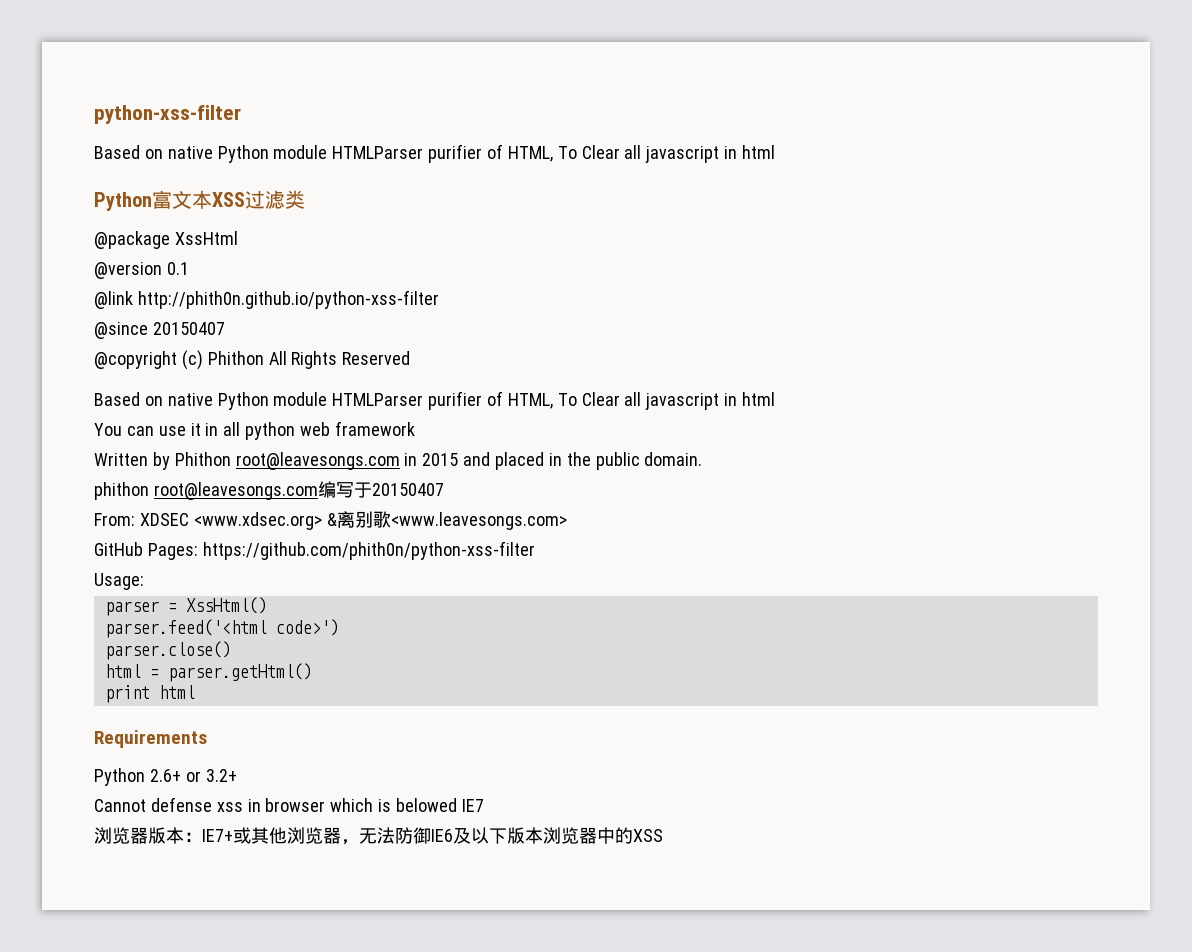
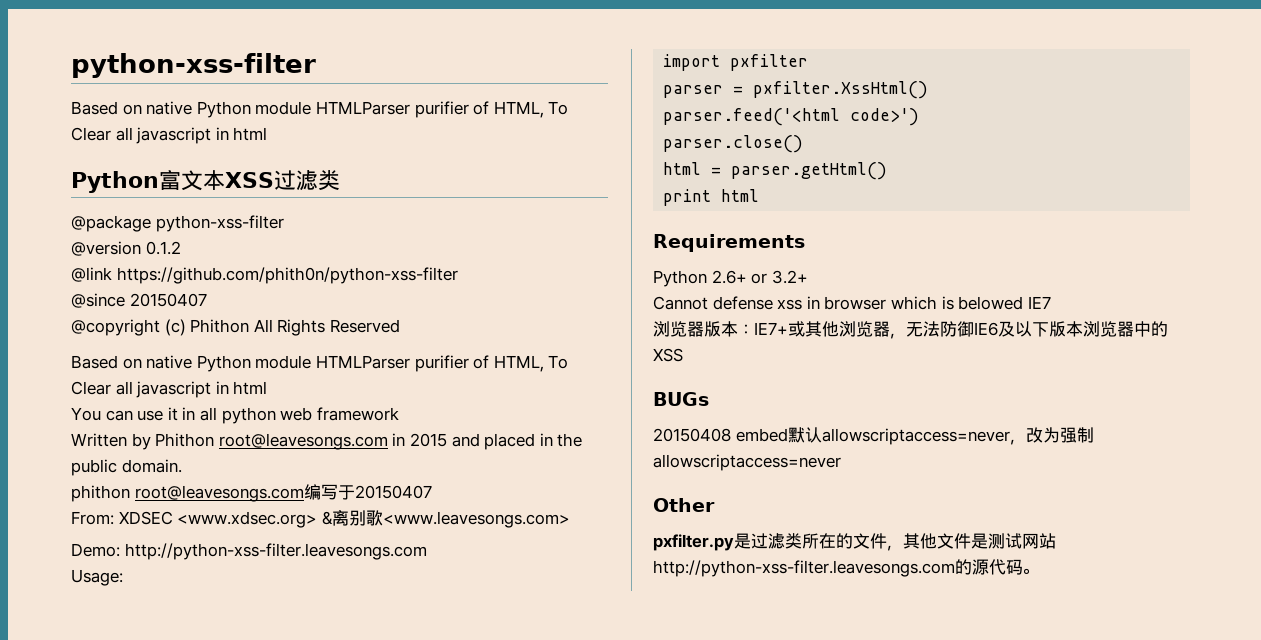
- @package XssHtml
+ @package python-xss-filter
- @version 0.1
+ @version 0.1.2
- @link http://phith0n.github.io/python-xss-filter
+ @link https://github.com/phith0n/python-xss-filter
- GitHub Pages: https://github.com/phith0n/python-xss-filter
+ Demo: http://python-xss-filter.leavesongs.com
+ import pxfilter
- parser = XssHtml()
+ parser = pxfilter.XssHtml()
+ BUGs
+ 20150408 embed默认allowscriptaccess=never，改为强制allowscriptaccess=never
+ Other
+ pxfilter.py是过滤类所在的文件，其他文件是测试网站http://python-xss-filter.leavesongs.com的源代码。

